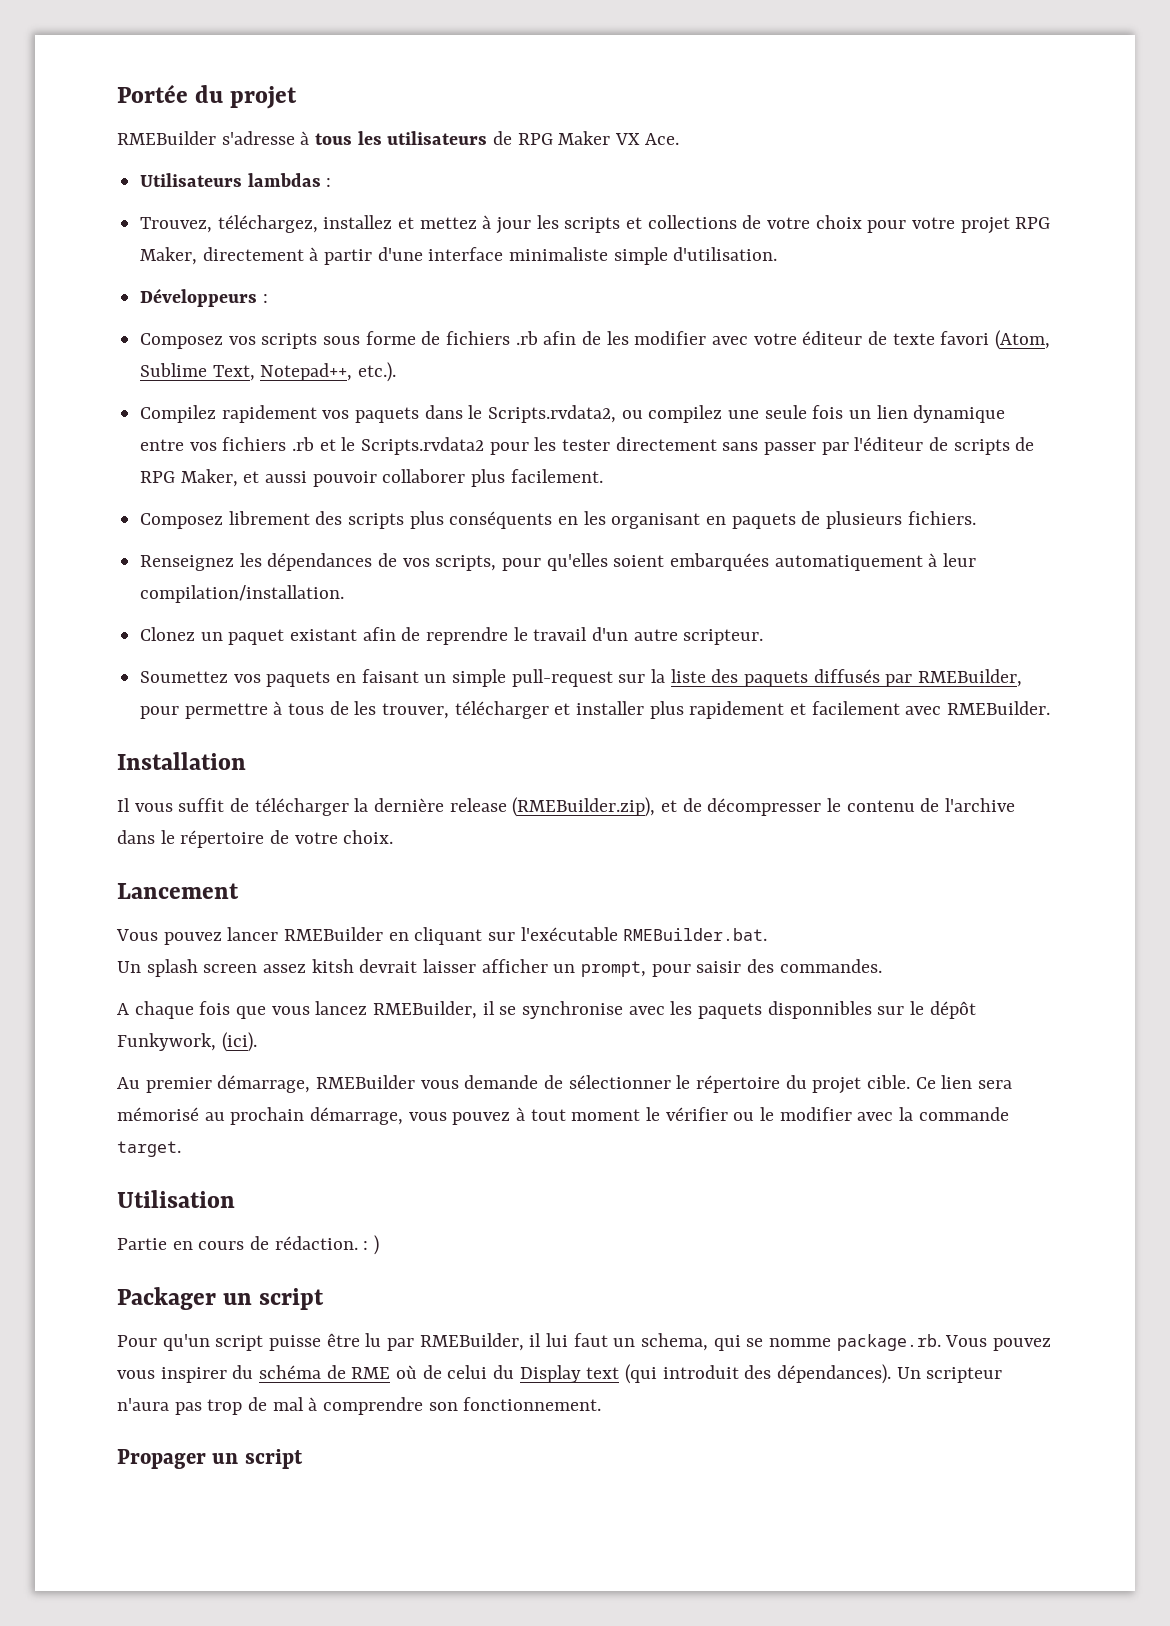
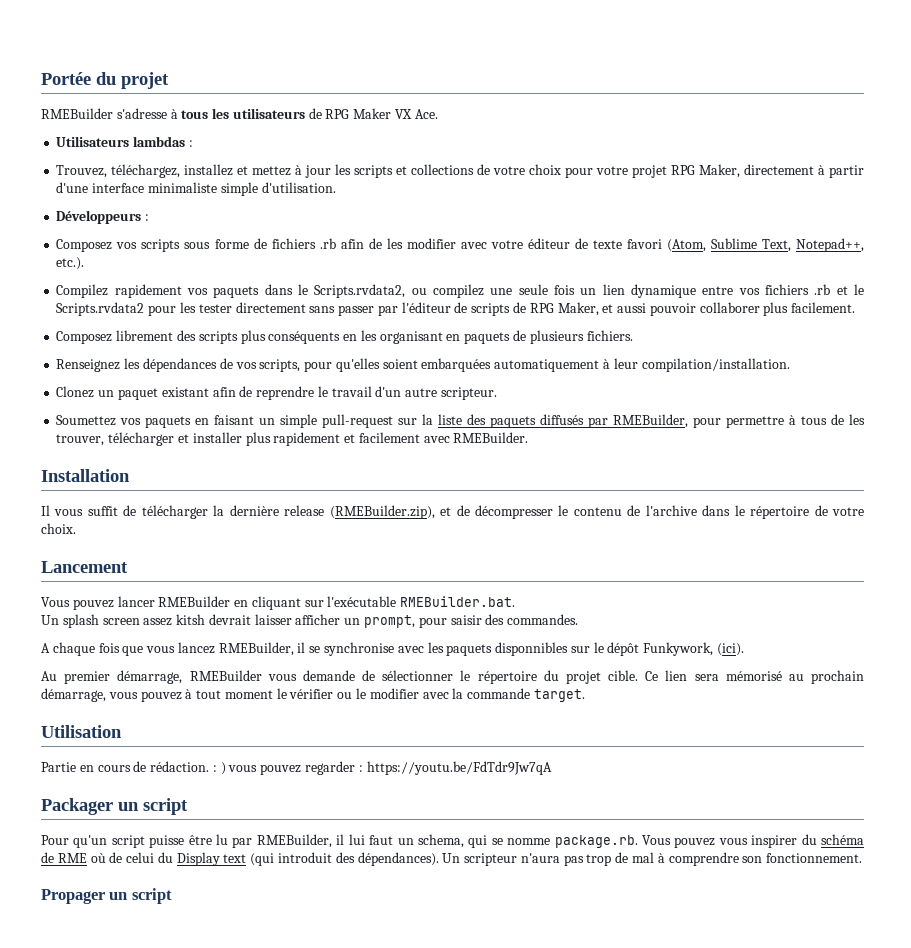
- Partie en cours de rédaction. : )
+ Partie en cours de rédaction. : ) vous pouvez regarder : https://youtu.be/FdTdr9Jw7qA

